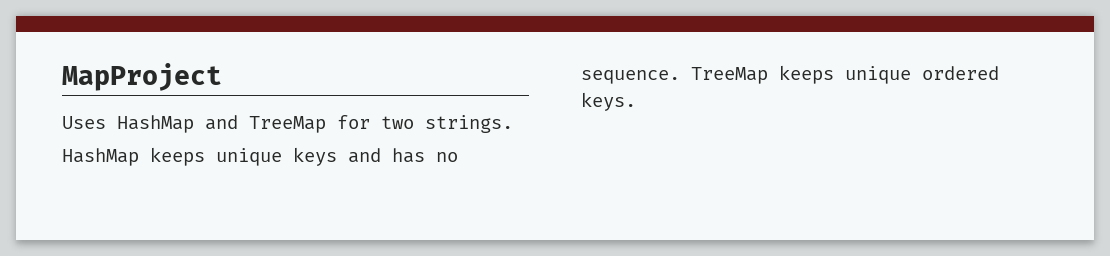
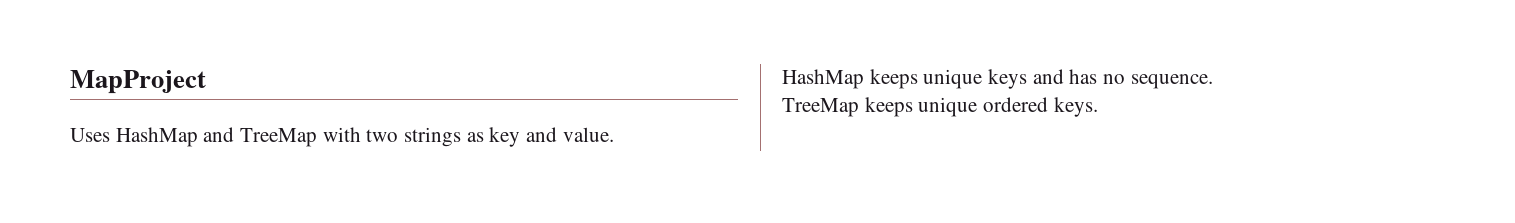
- Uses HashMap and TreeMap for two strings.
+ Uses HashMap and TreeMap with two strings as key and value.
- HashMap keeps unique keys and has no sequence. TreeMap keeps unique ordered keys.
+ HashMap keeps unique keys and has no sequence.
+ TreeMap keeps unique ordered keys.

